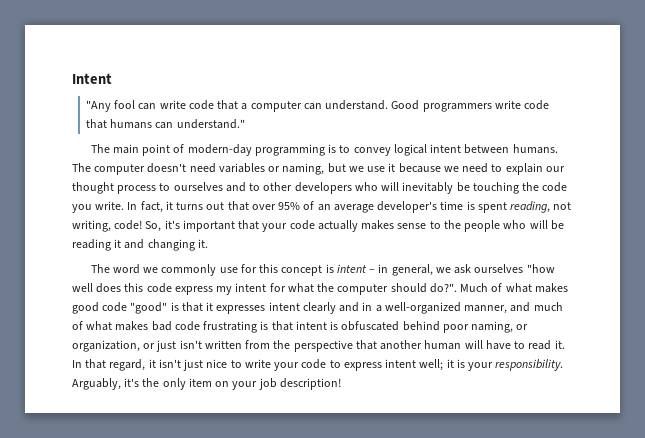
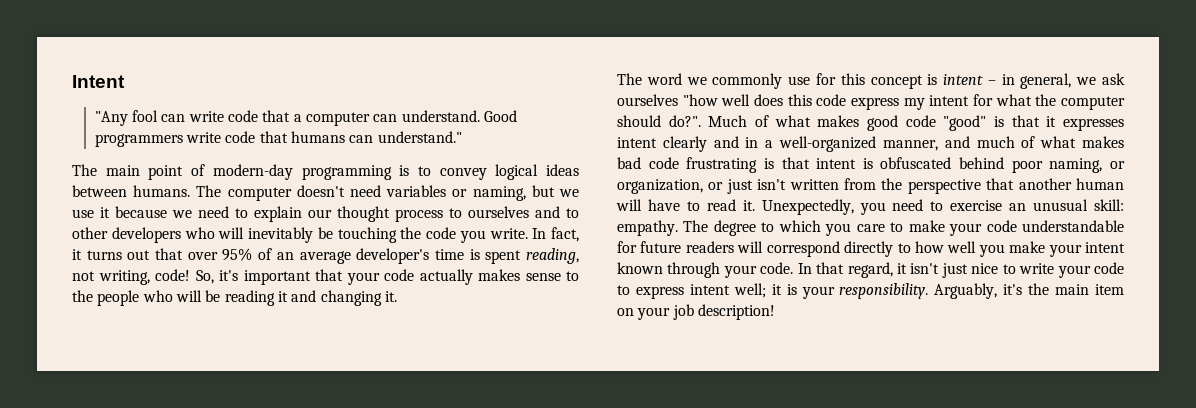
- The main point of modern-day programming is to convey logical intent between humans.
+ The main point of modern-day programming is to convey logical ideas between humans.
+ Unexpectedly, you need to exercise an unusual skill: empathy. The degree to which you care to make your code understandable for future readers will correspond directly to how well you make your intent known through your code.
- Arguably, it's the only item on your job description!
+ Arguably, it's the main item on your job description!

